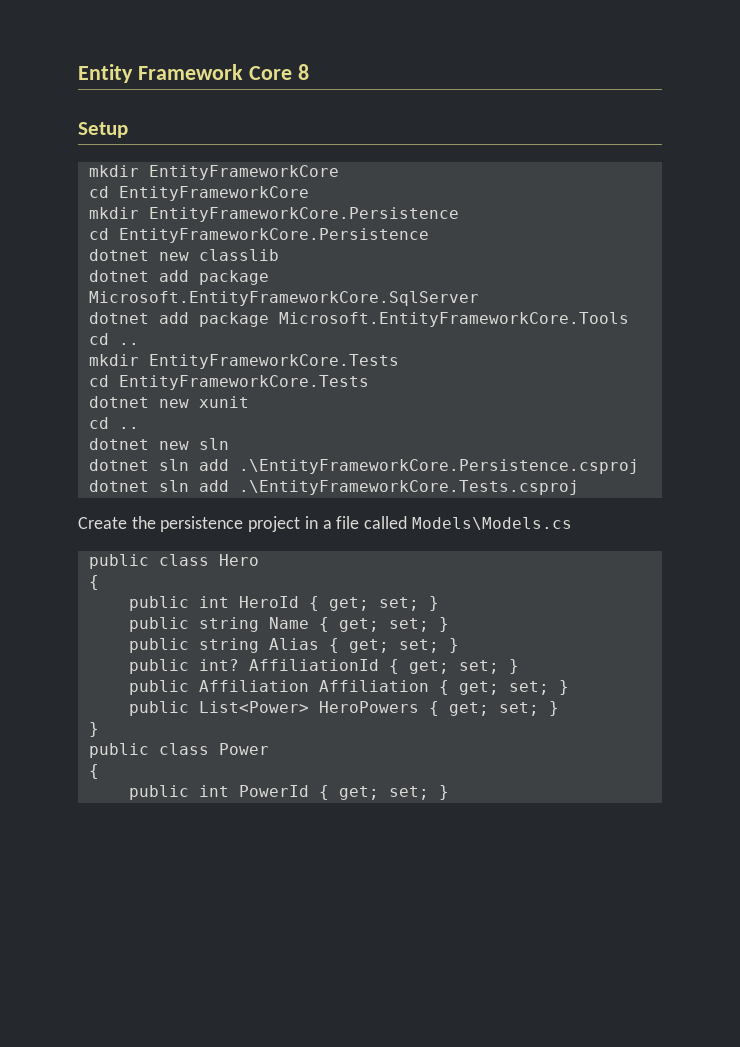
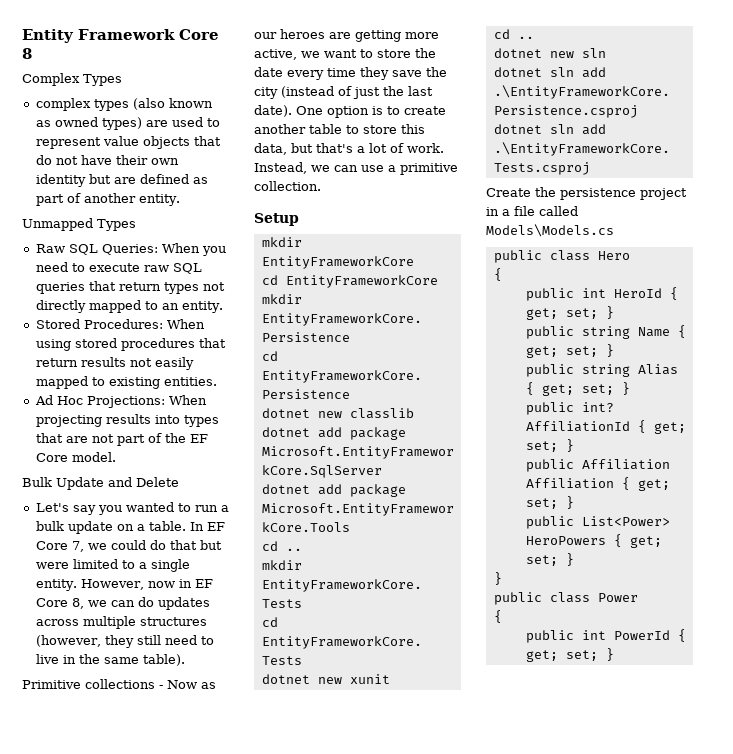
+ Complex Types
+ complex types (also known as owned types) are used to represent value objects that do not have their own identity but are defined as part of another entity.
+ Unmapped Types
+ Raw SQL Queries: When you need to execute raw SQL queries that return types not directly mapped to an entity.
+ Stored Procedures: When using stored procedures that return results not easily mapped to existing entities.
+ Ad Hoc Projections: When projecting results into types that are not part of the EF Core model.
+ Bulk Update and Delete
+ Let's say you wanted to run a bulk update on a table. In EF Core 7, we could do that but were limited to a single entity. However, now in EF Core 8, we can do updates across multiple structures (however, they still need to live in the same table).
+ Primitive collections - Now as our heroes are getting more active, we want to store the date every time they save the city (instead of just the last date). One option is to create another table to store this data, but that's a lot of work. Instead, we can use a primitive collection.

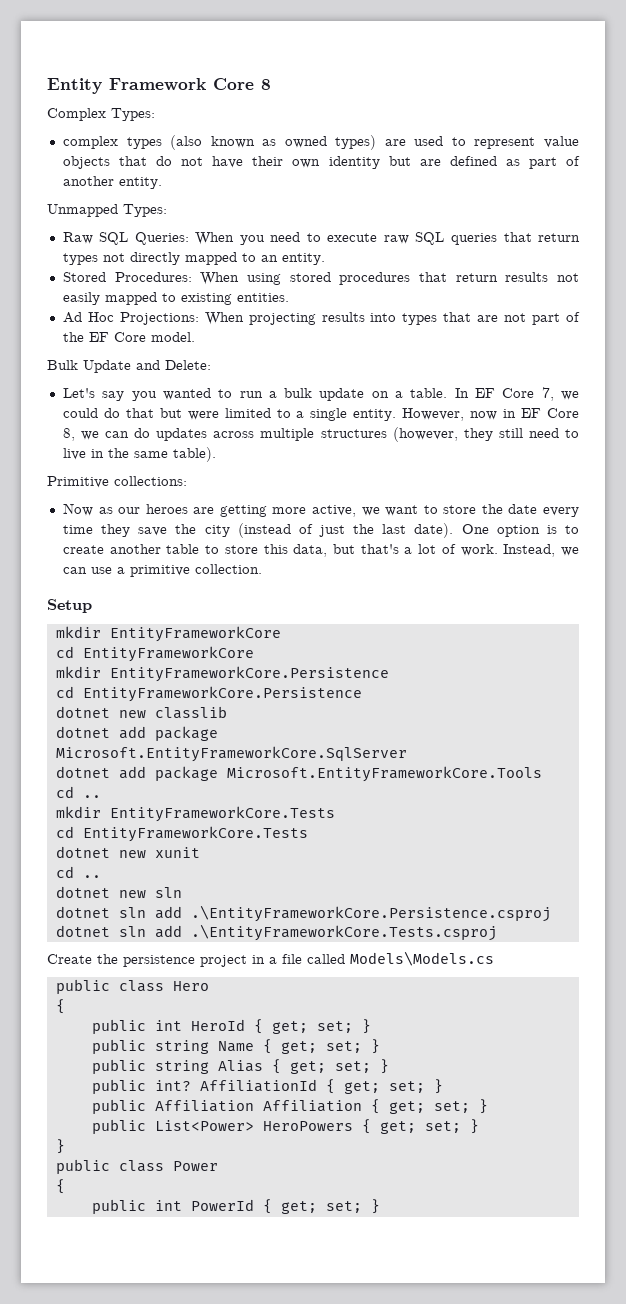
- Complex Types
+ Complex Types:
- Unmapped Types
+ Unmapped Types:
- Bulk Update and Delete
+ Bulk Update and Delete:
- Primitive collections - Now as our heroes are getting more active, we want to store the date every time they save the city (instead of just the last date).
+ Primitive collections:
+ Now as our heroes are getting more active, we want to store the date every time they save the city (instead of just the last date).

